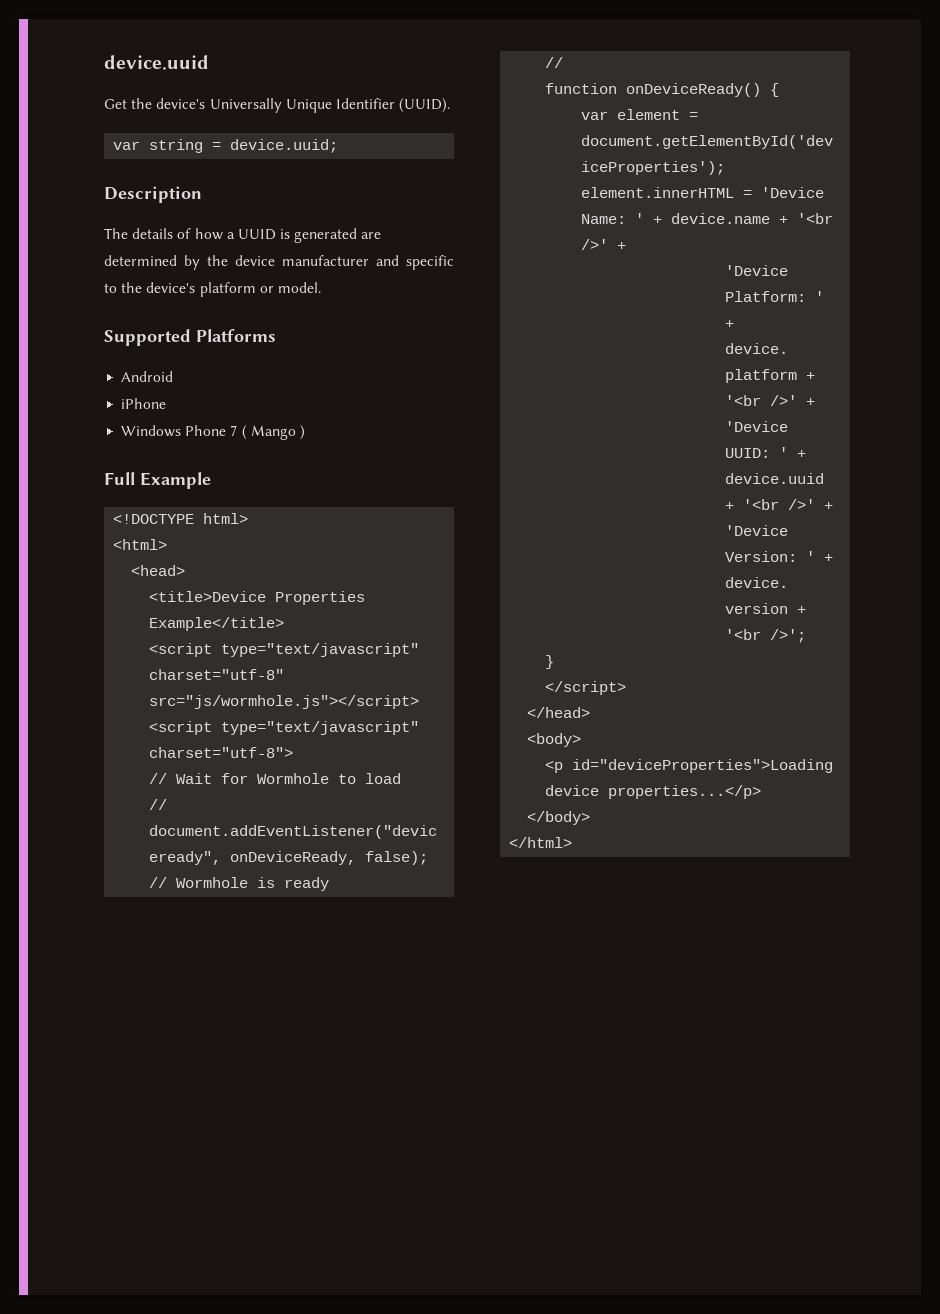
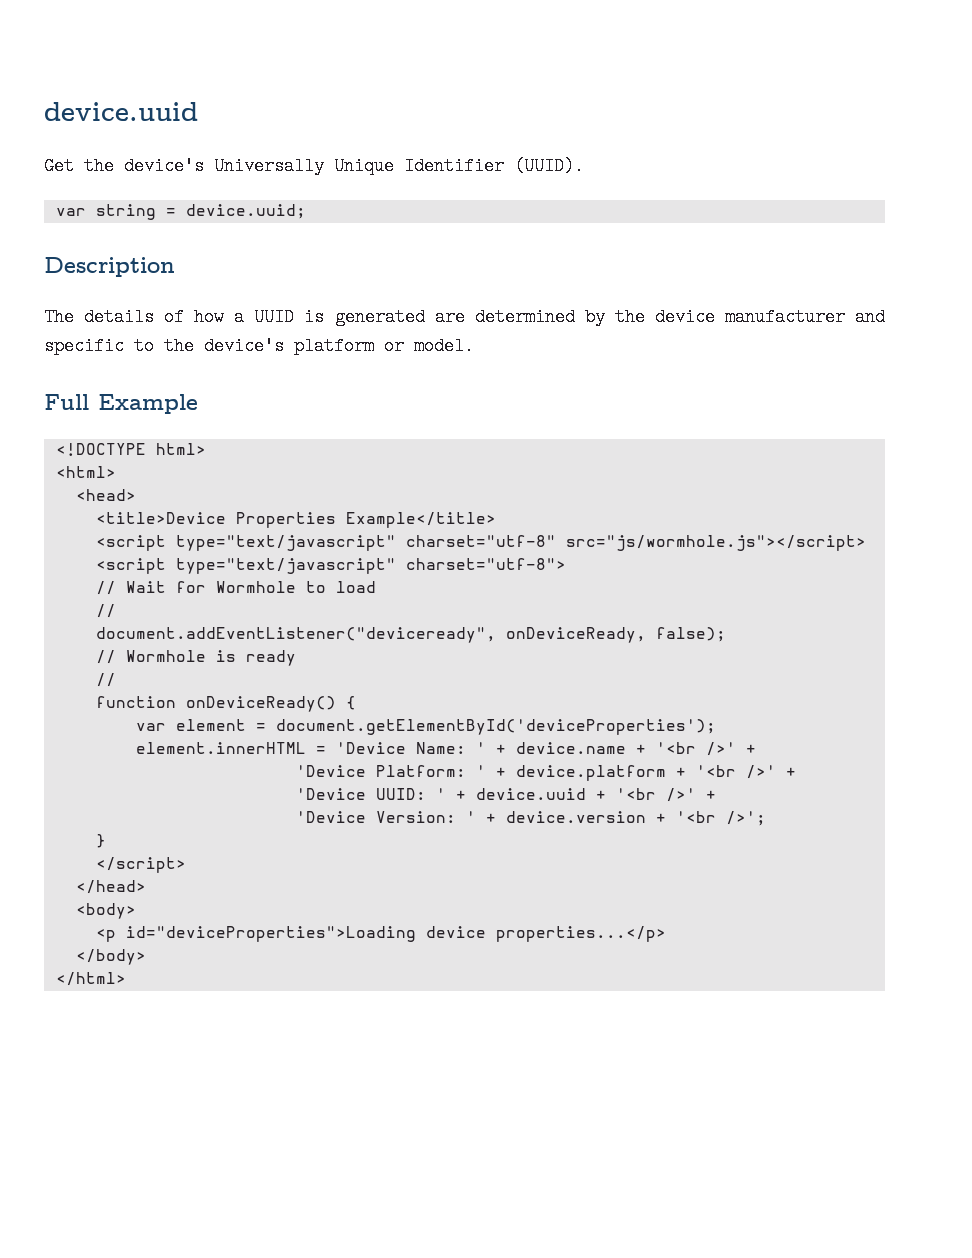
- Supported Platforms
- Android
- iPhone
- Windows Phone 7 ( Mango )

